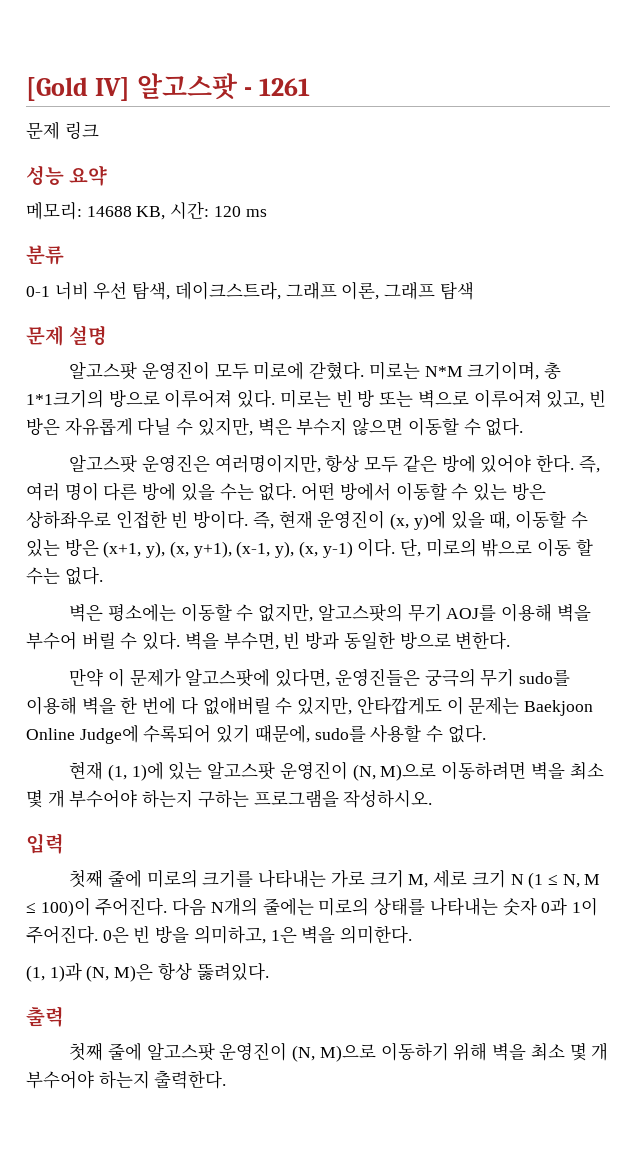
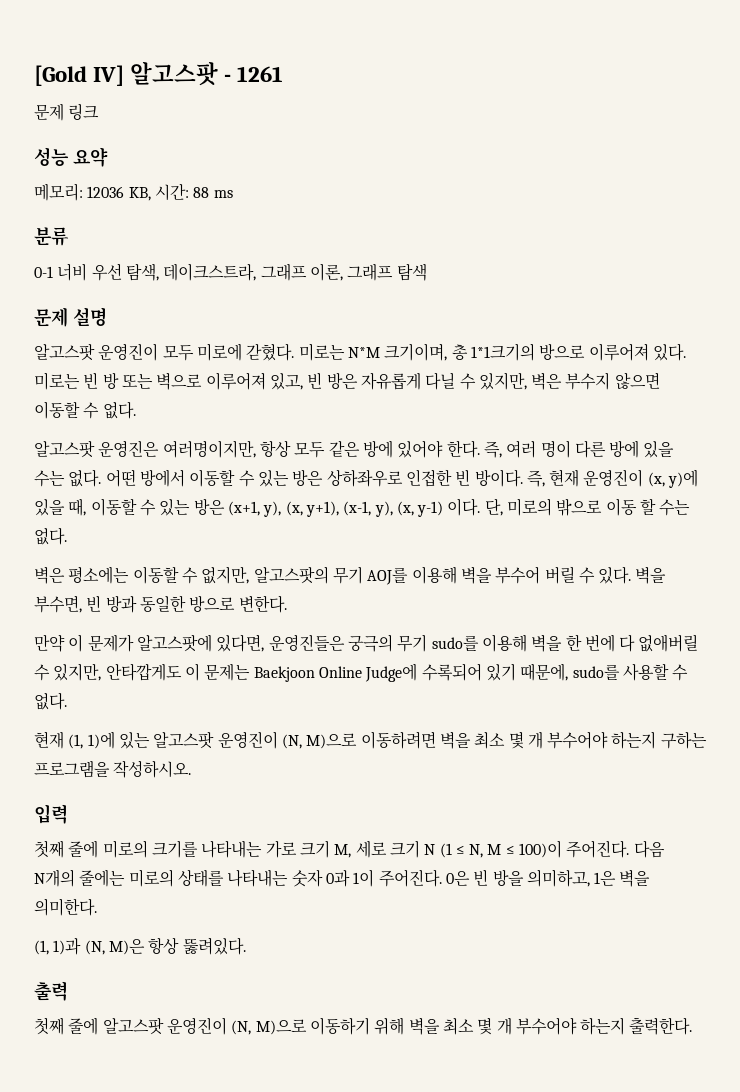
- 메모리: 14688 KB, 시간: 120 ms
+ 메모리: 12036 KB, 시간: 88 ms

